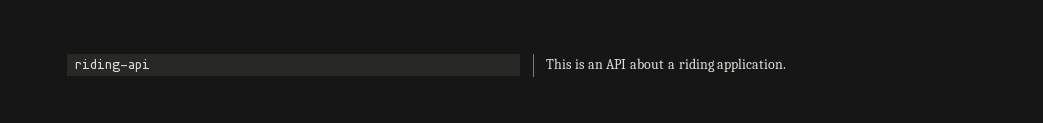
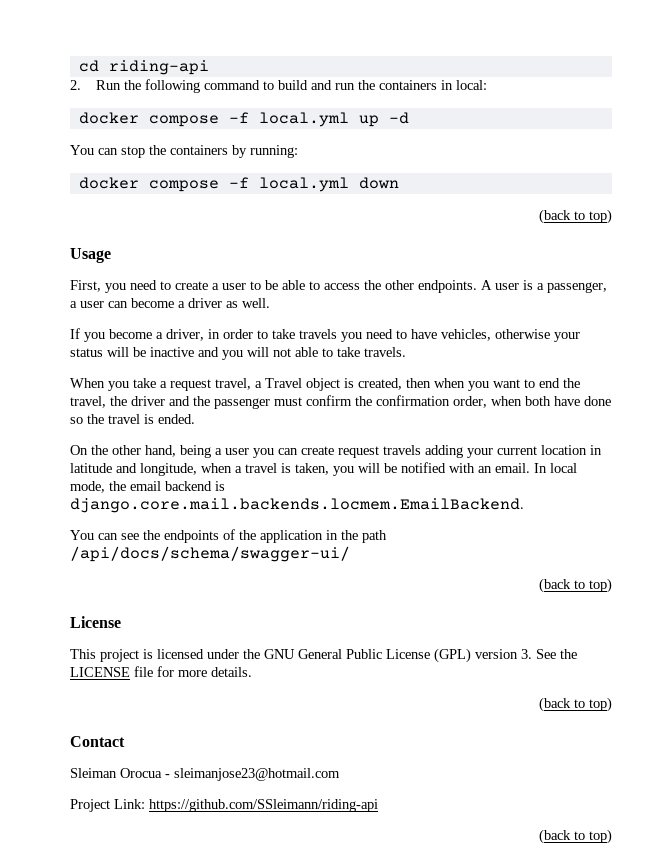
- riding-api
+ cd riding-api
- This is an API about a riding application.
+ 2. Run the following command to build and run the containers in local:
+ docker compose -f local.yml up -d
+ You can stop the containers by running:
+ docker compose -f local.yml down
+ (back to top)
+ Usage
+ First, you need to create a user to be able to access the other endpoints. A user is a passenger, a user can become a driver as well.
+ If you become a driver, in order to take travels you need to have vehicles, otherwise your status will be inactive and you will not able to take travels.
+ When you take a request travel, a Travel object is created, then when you want to end the travel, the driver and the passenger must confirm the confirmation order, when both have done so the travel is ended.
+ On the other hand, being a user you can create request travels adding your current location in latitude and longitude, when a travel is taken, you will be notified with an email. In local mode, the email backend is django.core.mail.backends.locmem.EmailBackend.
+ You can see the endpoints of the application in the path /api/docs/schema/swagger-ui/
+ (back to top)
+ License
+ This project is licensed under the GNU General Public License (GPL) version 3. See the LICENSE file for more details.
+ (back to top)
+ Contact
+ Sleiman Orocua - sleimanjose23@hotmail.com
+ Project Link: https://github.com/SSleimann/riding-api
+ (back to top)

